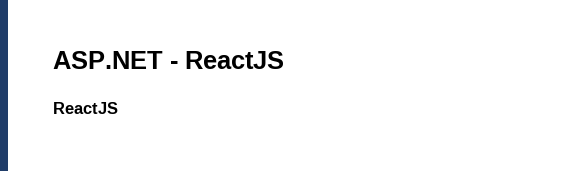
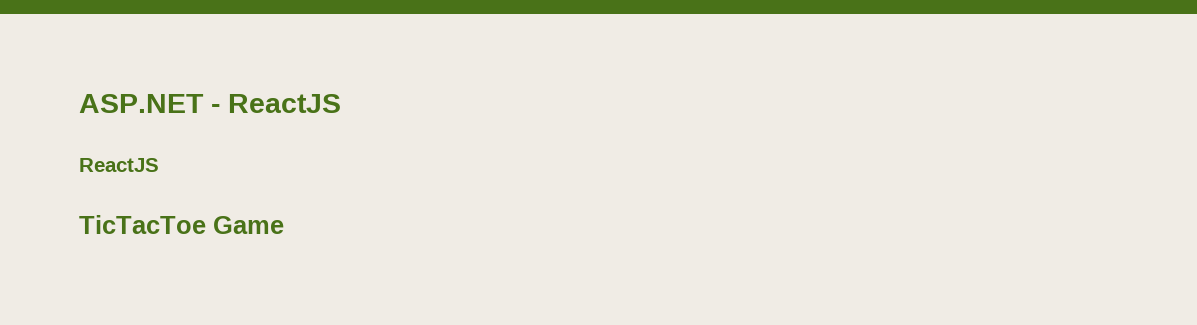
+ TicTacToe Game

